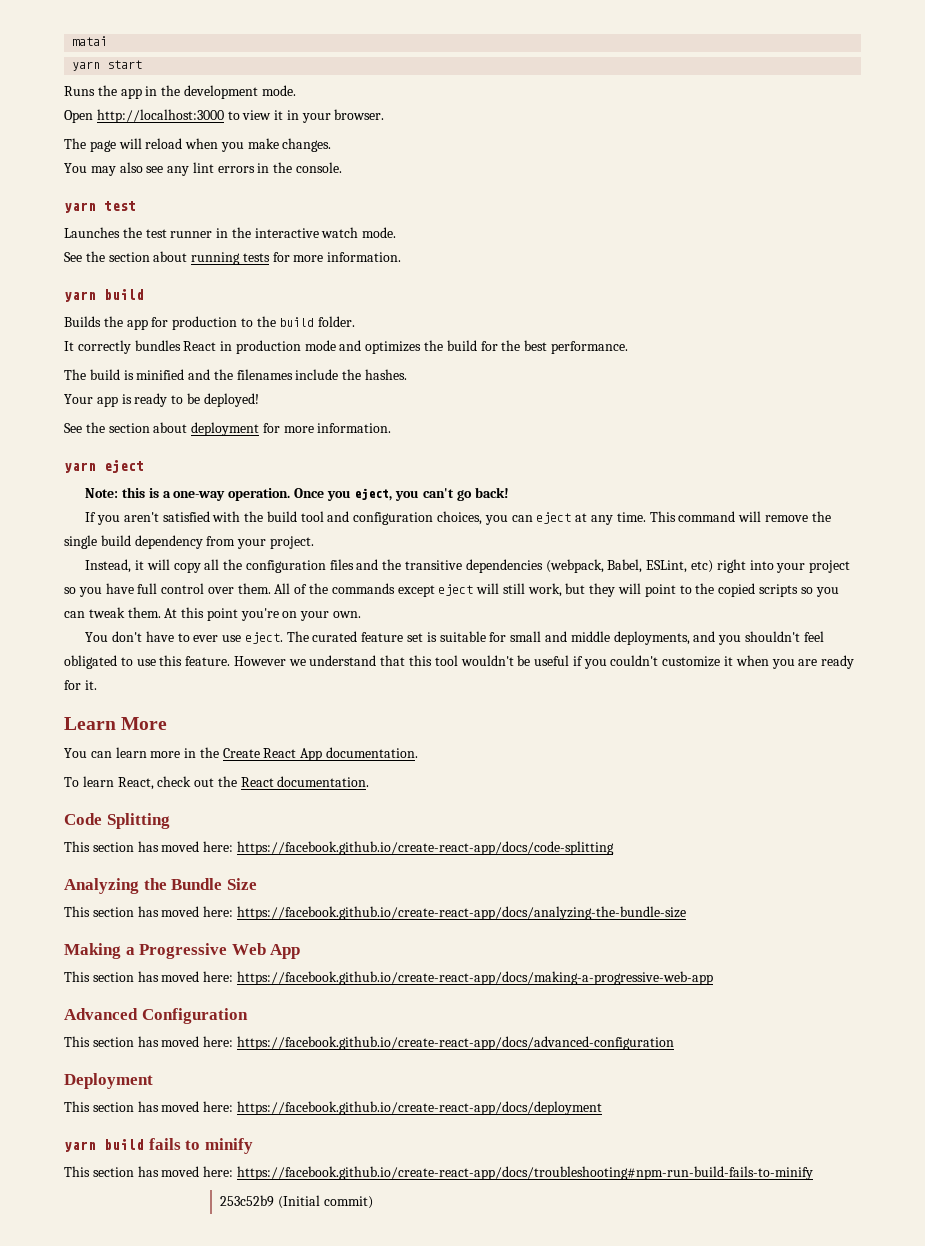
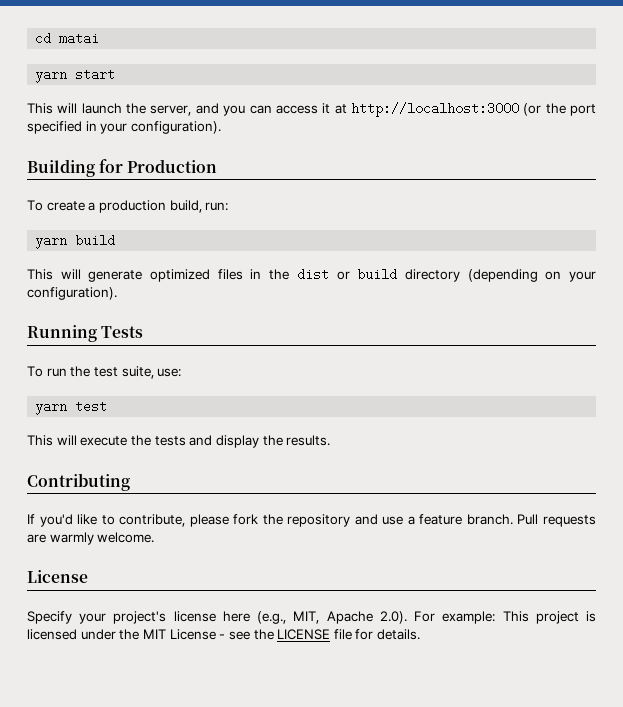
- matai
+ cd matai
- Runs the app in the development mode.
- Open http://localhost:3000 to view it in your browser.
- The page will reload when you make changes.
- You may also see any lint errors in the console.
+ This will launch the server, and you can access it at http://localhost:3000 (or the port specified in your configuration).
+ Building for Production
+ To create a production build, run:
+ yarn build
+ This will generate optimized files in the dist or build directory (depending on your configuration).
+ Running Tests
+ To run the test suite, use:
  yarn test
- Launches the test runner in the interactive watch mode.
- See the section about running tests for more information.
- yarn build
- Builds the app for production to the build folder.
- It correctly bundles React in production mode and optimizes the build for the best performance.
- The build is minified and the filenames include the hashes.
- Your app is ready to be deployed!
- See the section about deployment for more information.
- yarn eject
- Note: this is a one-way operation. Once you eject, you can't go back!
- If you aren't satisfied with the build tool and configuration choices, you can eject at any time. This command will remove the single build dependency from your project.
- Instead, it will copy all the configuration files and the transitive dependencies (webpack, Babel, ESLint, etc) right into your project so you have full control over them. All of the commands except eject will still work, but they will point to the copied scripts so you can tweak them. At this point you're on your own.
- You don't have to ever use eject. The curated feature set is suitable for small and middle deployments, and you shouldn't feel obligated to use this feature. However we understand that this tool wouldn't be useful if you couldn't customize it when you are ready for it.
- Learn More
- You can learn more in the Create React App documentation.
- To learn React, check out the React documentation.
- Code Splitting
- This section has moved here: https://facebook.github.io/create-react-app/docs/code-splitting
- Analyzing the Bundle Size
- This section has moved here: https://facebook.github.io/create-react-app/docs/analyzing-the-bundle-size
- Making a Progressive Web App
- This section has moved here: https://facebook.github.io/create-react-app/docs/making-a-progressive-web-app
- Advanced Configuration
- This section has moved here: https://facebook.github.io/create-react-app/docs/advanced-configuration
- Deployment
- This section has moved here: https://facebook.github.io/create-react-app/docs/deployment
- yarn build fails to minify
- This section has moved here: https://facebook.github.io/create-react-app/docs/troubleshooting#npm-run-build-fails-to-minify
- 253c52b9 (Initial commit)
+ This will execute the tests and display the results.
+ Contributing
+ If you'd like to contribute, please fork the repository and use a feature branch. Pull requests are warmly welcome.
+ License
+ Specify your project's license here (e.g., MIT, Apache 2.0). For example: This project is licensed under the MIT License - see the LICENSE file for details.

